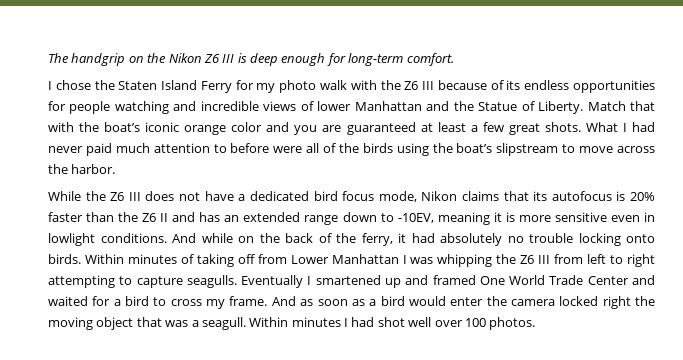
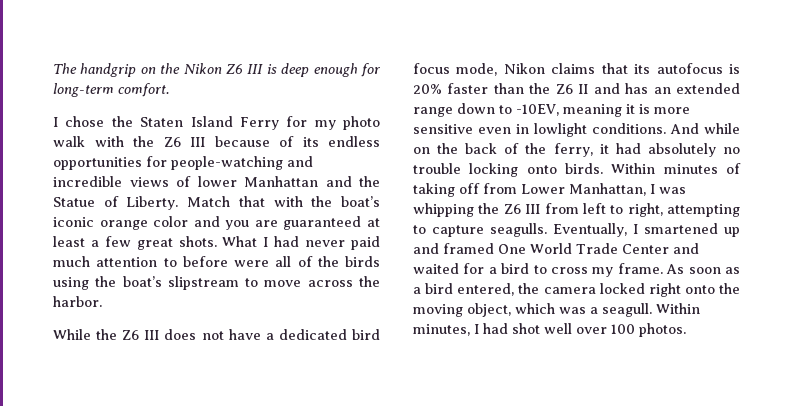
- I chose the Staten Island Ferry for my photo walk with the Z6 III because of its endless opportunities for people watching and incredible views of lower Manhattan and the Statue of Liberty.
+ I chose the Staten Island Ferry for my photo walk with the Z6 III because of its endless opportunities for people-watching and incredible views of lower Manhattan and the Statue of Liberty.
- Within minutes of taking off from Lower Manhattan I was whipping the Z6 III from left to right attempting to capture seagulls.
+ Within minutes of taking off from Lower Manhattan, I was whipping the Z6 III from left to right, attempting to capture seagulls.
- Eventually I smartened up and framed One World Trade Center and waited for a bird to cross my frame.
+ Eventually, I smartened up and framed One World Trade Center and waited for a bird to cross my frame.
- And as soon as a bird would enter the camera locked right the moving object that was a seagull.
+ As soon as a bird entered, the camera locked right onto the moving object, which was a seagull.
- Within minutes I had shot well over 100 photos.
+ Within minutes, I had shot well over 100 photos.

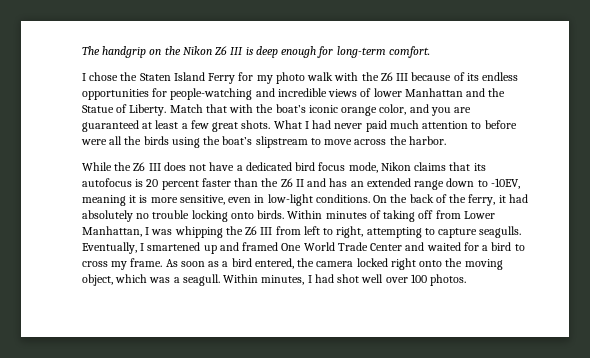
- Match that with the boat’s iconic orange color and you are guaranteed at least a few great shots.
+ Match that with the boat’s iconic orange color, and you are guaranteed at least a few great shots.
- What I had never paid much attention to before were all of the birds using the boat’s slipstream to move across the harbor.
+ What I had never paid much attention to before were all the birds using the boat’s slipstream to move across the harbor.
- While the Z6 III does not have a dedicated bird focus mode, Nikon claims that its autofocus is 20% faster than the Z6 II and has an extended range down to -10EV, meaning it is more sensitive even in lowlight conditions. And while on the back of the ferry, it had absolutely no trouble locking onto birds.
+ While the Z6 III does not have a dedicated bird focus mode, Nikon claims that its autofocus is 20 percent faster than the Z6 II and has an extended range down to -10EV, meaning it is more sensitive, even in low-light conditions. On the back of the ferry, it had absolutely no trouble locking onto birds.

